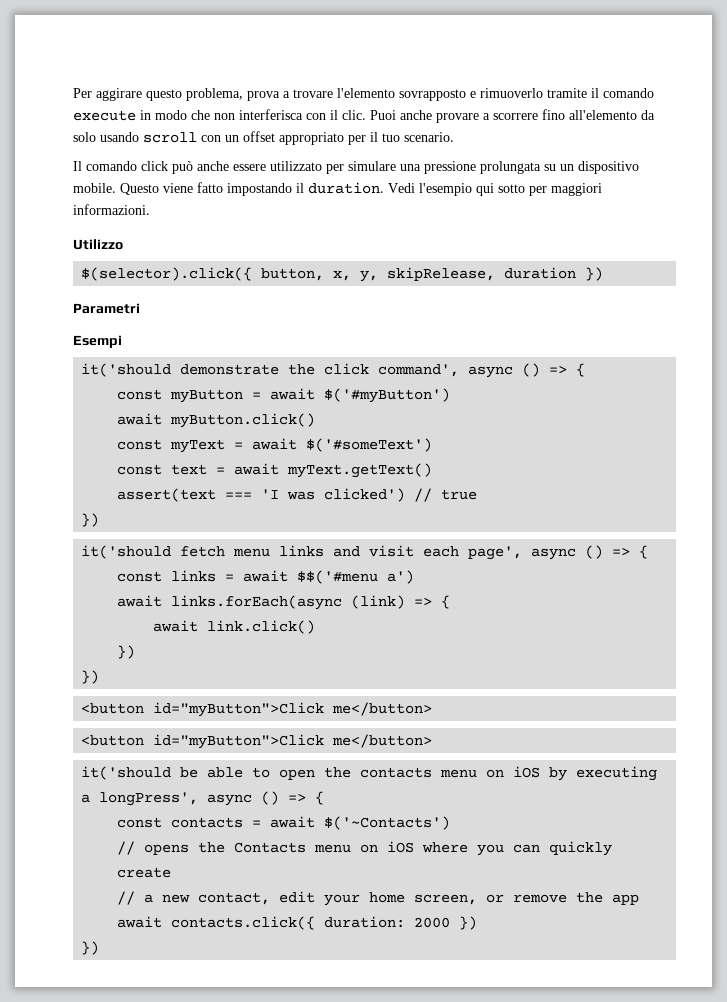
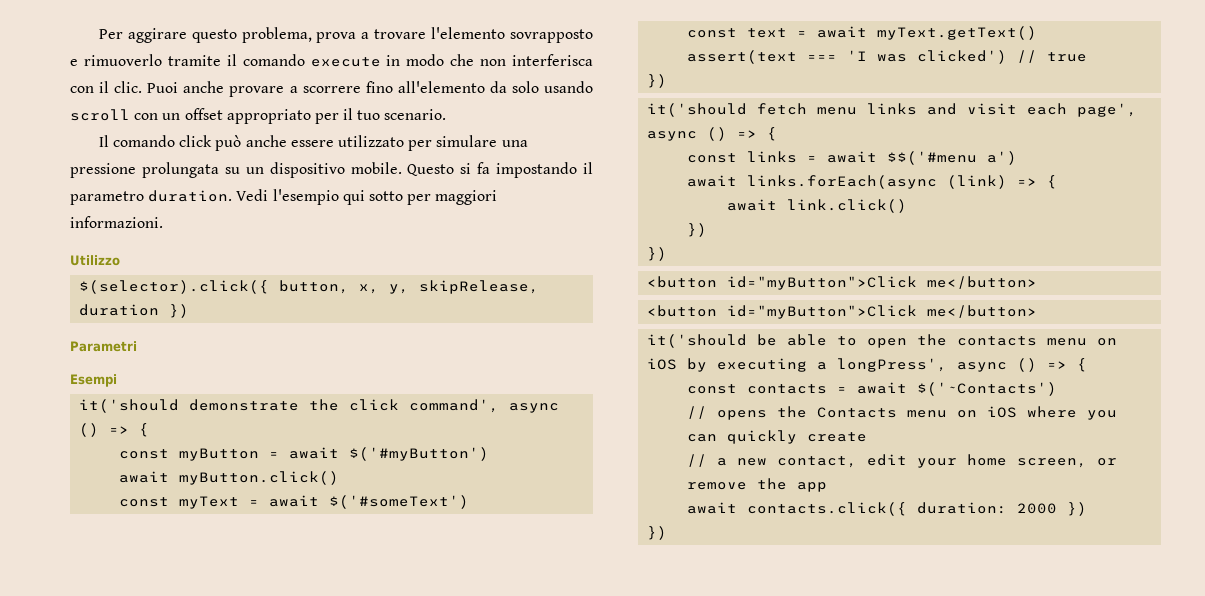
- Questo viene fatto impostando il duration.
+ Questo si fa impostando il parametro duration.

